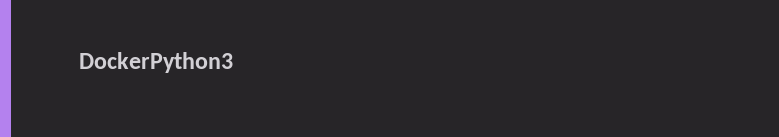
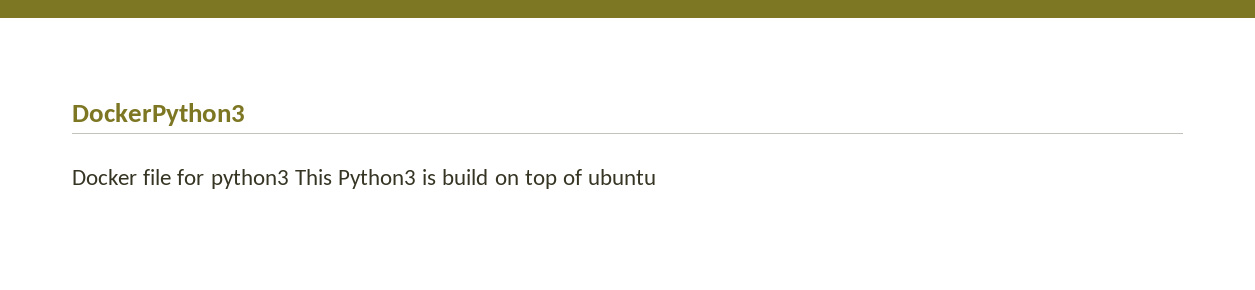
+ Docker file for python3 This Python3 is build on top of ubuntu

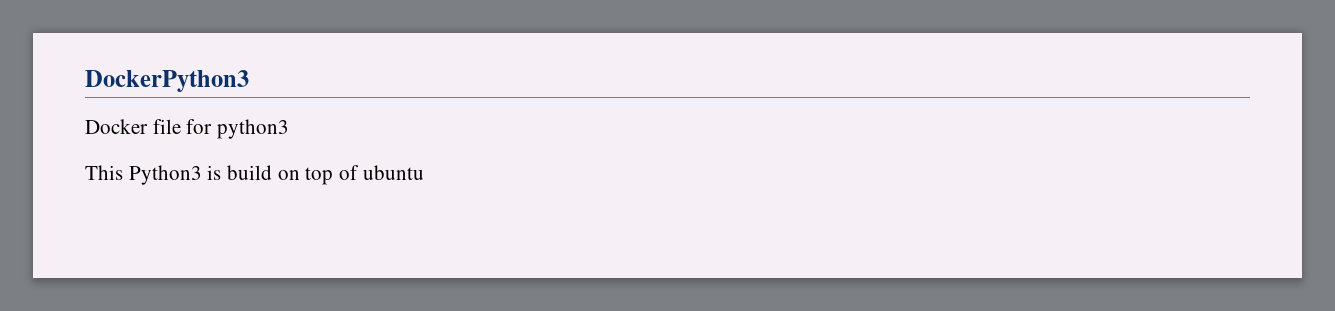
- Docker file for python3 This Python3 is build on top of ubuntu
+ Docker file for python3
+ This Python3 is build on top of ubuntu

